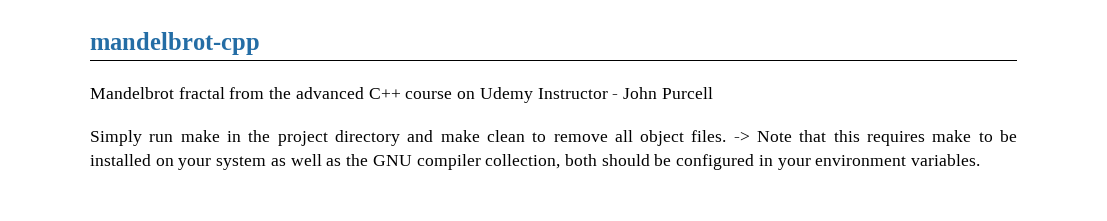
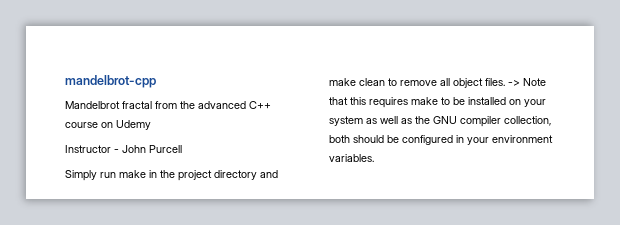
- Mandelbrot fractal from the advanced C++ course on Udemy Instructor - John Purcell
+ Mandelbrot fractal from the advanced C++ course on Udemy
+ Instructor - John Purcell

